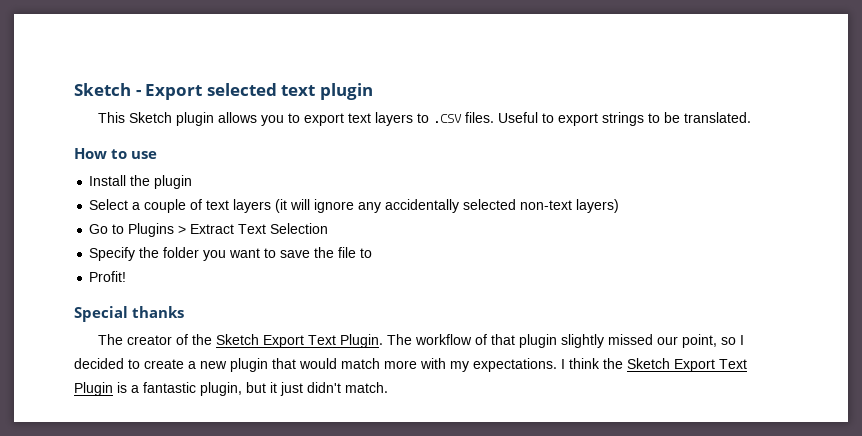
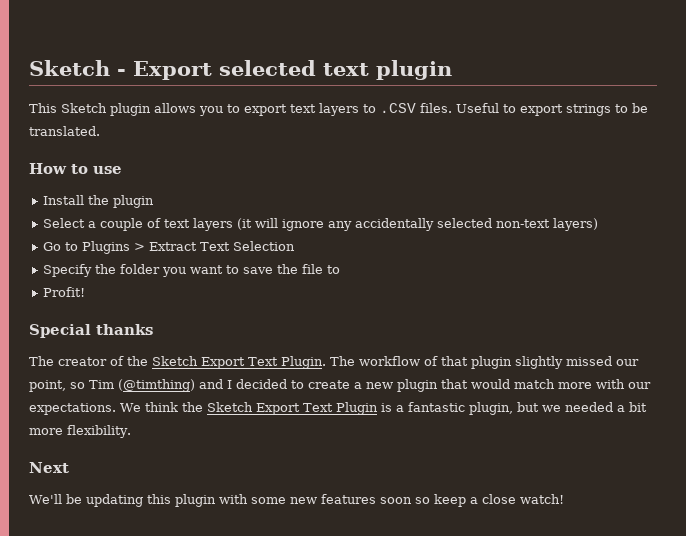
- The workflow of that plugin slightly missed our point, so I decided to create a new plugin that would match more with my expectations. I think the Sketch Export Text Plugin is a fantastic plugin, but it just didn't match.
+ The workflow of that plugin slightly missed our point, so Tim (@timthing) and I decided to create a new plugin that would match more with our expectations. We think the Sketch Export Text Plugin is a fantastic plugin, but we needed a bit more flexibility.
+ Next
+ We'll be updating this plugin with some new features soon so keep a close watch!

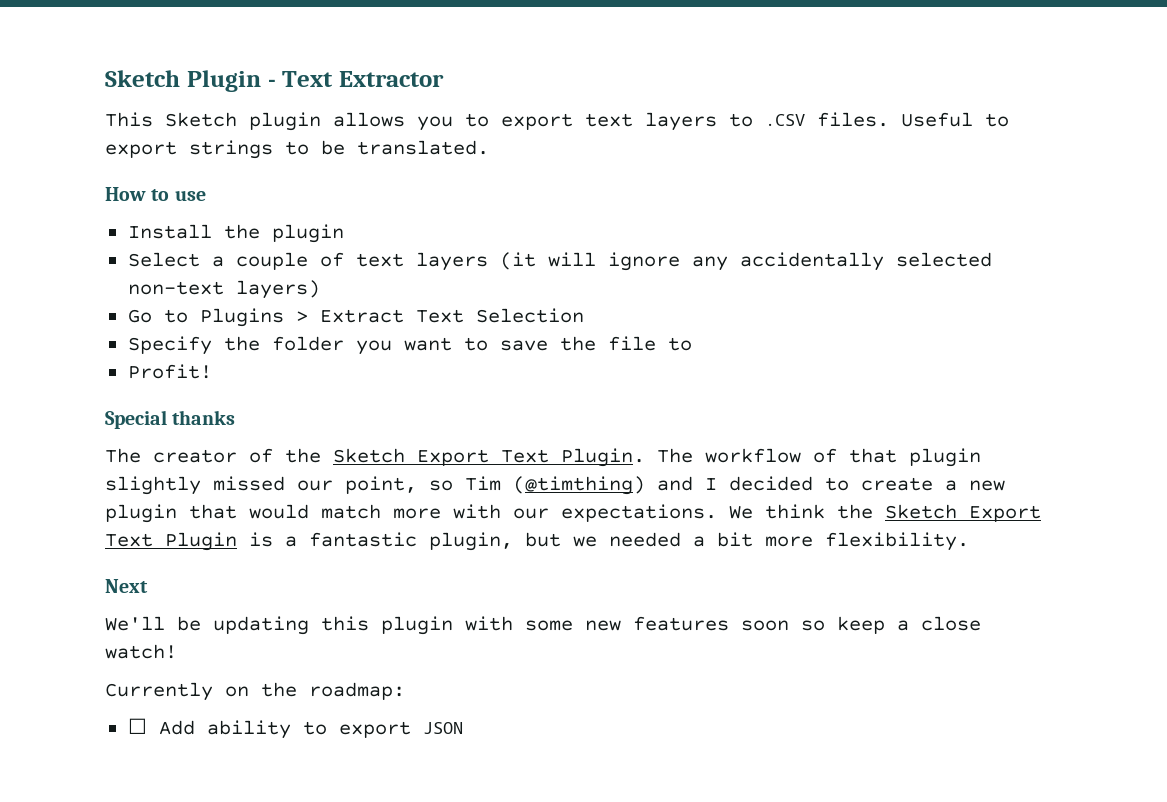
- Sketch - Export selected text plugin
+ Sketch Plugin - Text Extractor
+ Currently on the roadmap:
+ ☐ Add ability to export JSON

